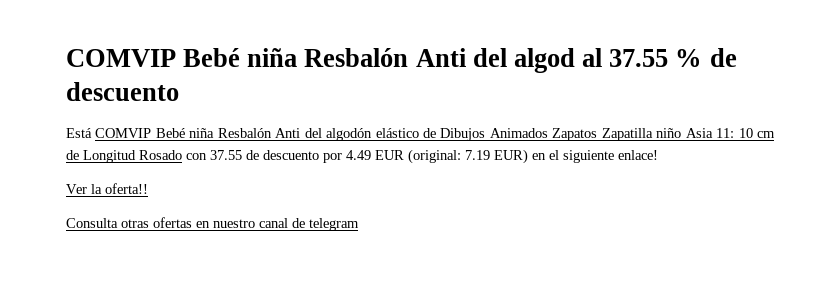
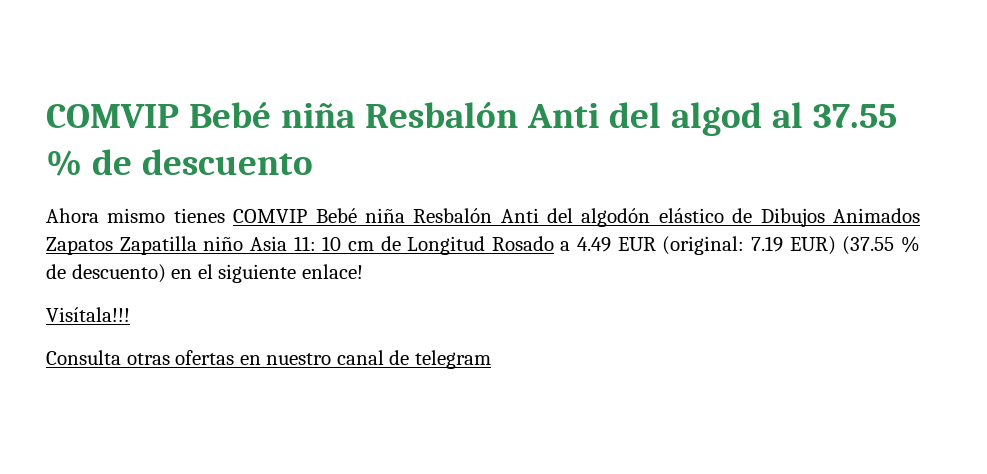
- Está COMVIP Bebé niña Resbalón Anti del algodón elástico de Dibujos Animados Zapatos Zapatilla niño Asia 11: 10 cm de Longitud Rosado con 37.55 de descuento por 4.49 EUR (original: 7.19 EUR) en el siguiente enlace!
+ Ahora mismo tienes COMVIP Bebé niña Resbalón Anti del algodón elástico de Dibujos Animados Zapatos Zapatilla niño Asia 11: 10 cm de Longitud Rosado a 4.49 EUR (original: 7.19 EUR) (37.55 % de descuento) en el siguiente enlace!
- Ver la oferta!!
+ Visítala!!!

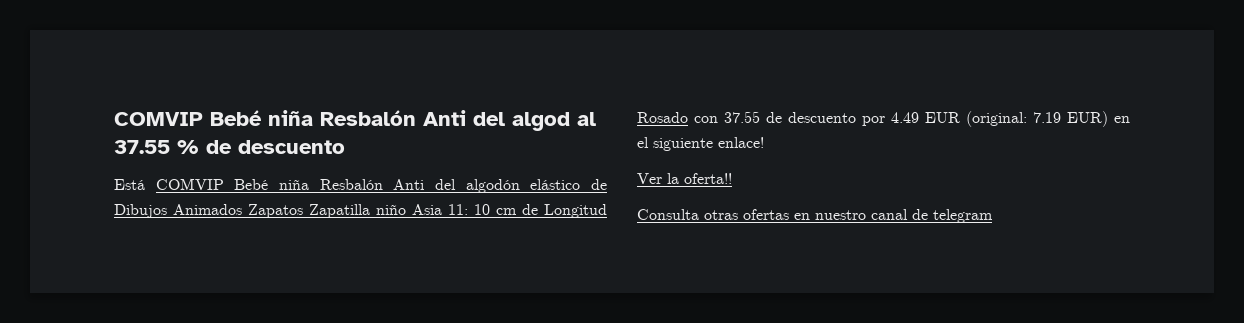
- Ahora mismo tienes COMVIP Bebé niña Resbalón Anti del algodón elástico de Dibujos Animados Zapatos Zapatilla niño Asia 11: 10 cm de Longitud Rosado a 4.49 EUR (original: 7.19 EUR) (37.55 % de descuento) en el siguiente enlace!
+ Está COMVIP Bebé niña Resbalón Anti del algodón elástico de Dibujos Animados Zapatos Zapatilla niño Asia 11: 10 cm de Longitud Rosado con 37.55 de descuento por 4.49 EUR (original: 7.19 EUR) en el siguiente enlace!
- Visítala!!!
+ Ver la oferta!!

